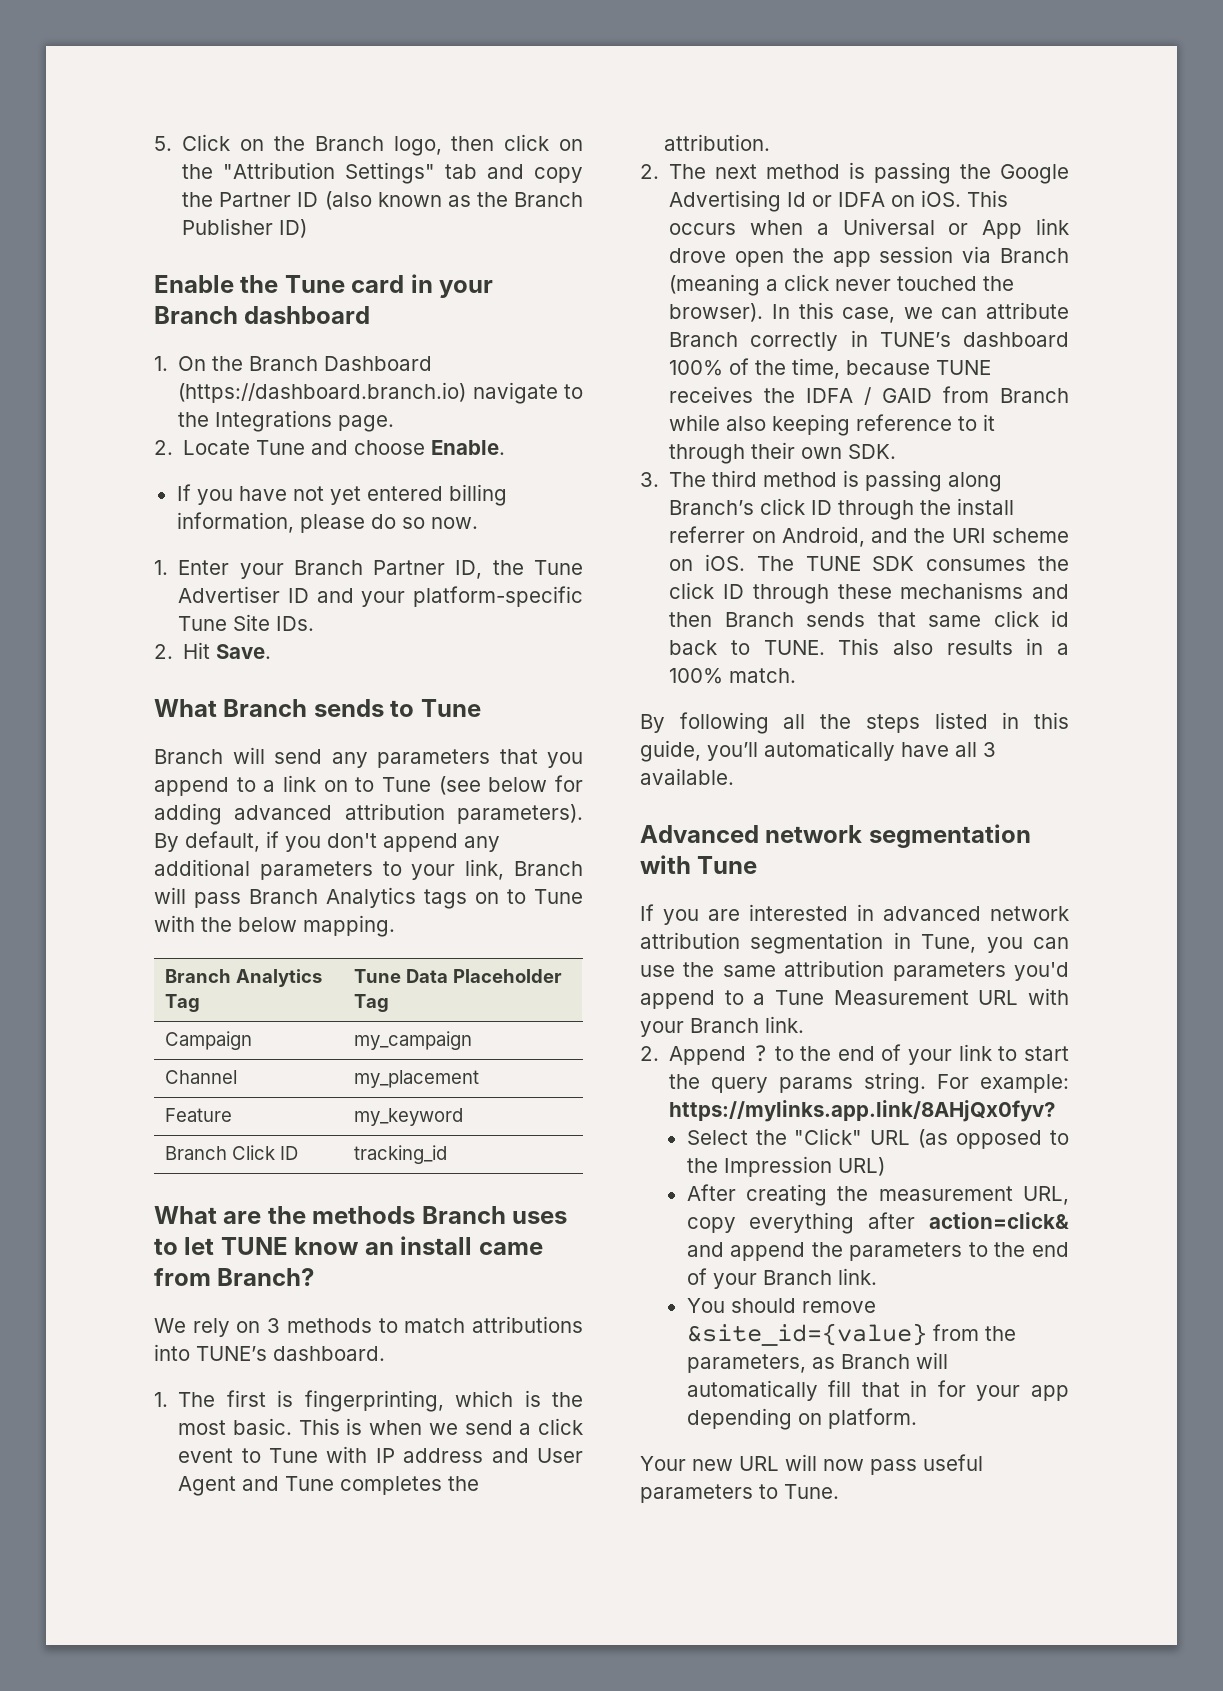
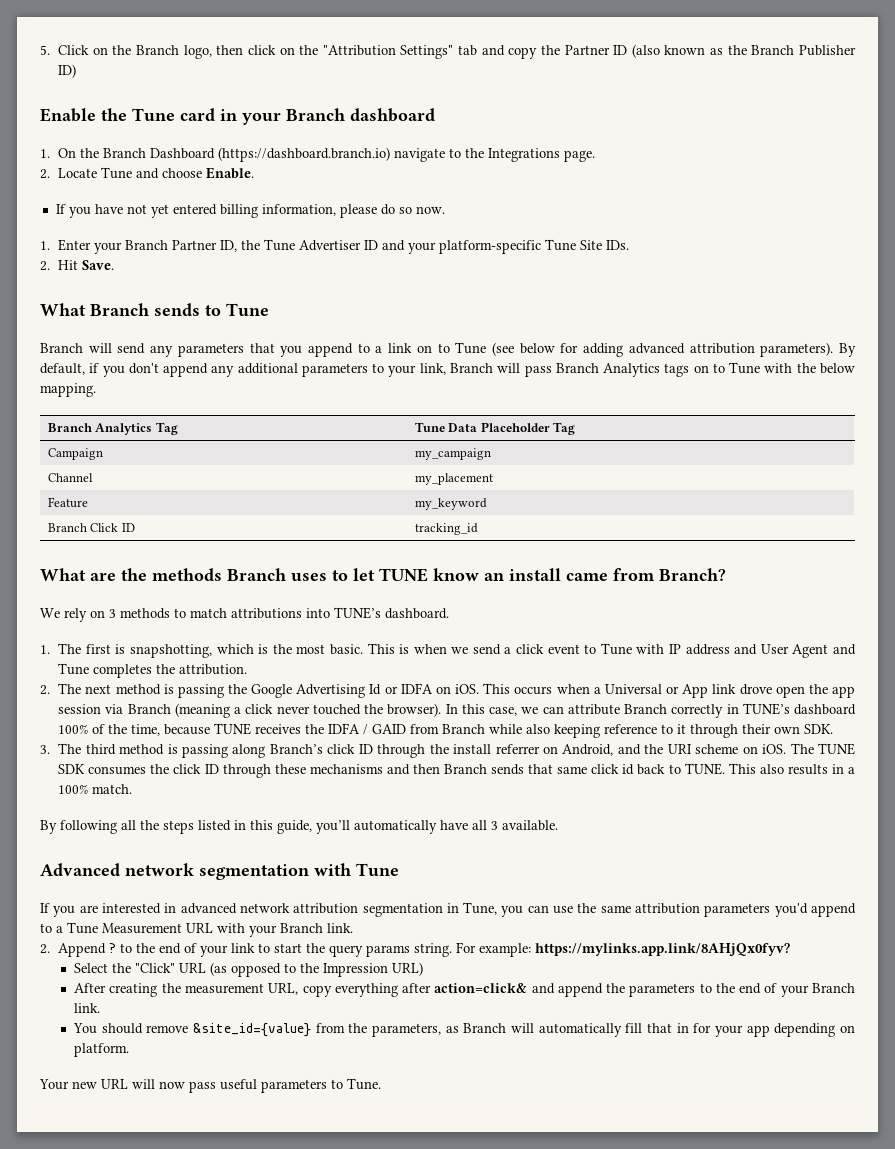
- 1. The first is fingerprinting, which is the most basic.
+ 1. The first is snapshotting, which is the most basic.

